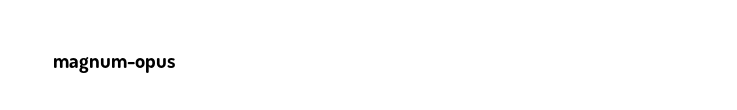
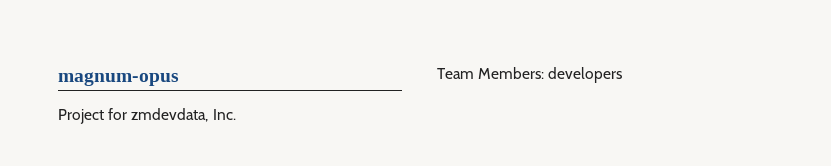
+ Project for zmdevdata, Inc.
+ Team Members: developers

